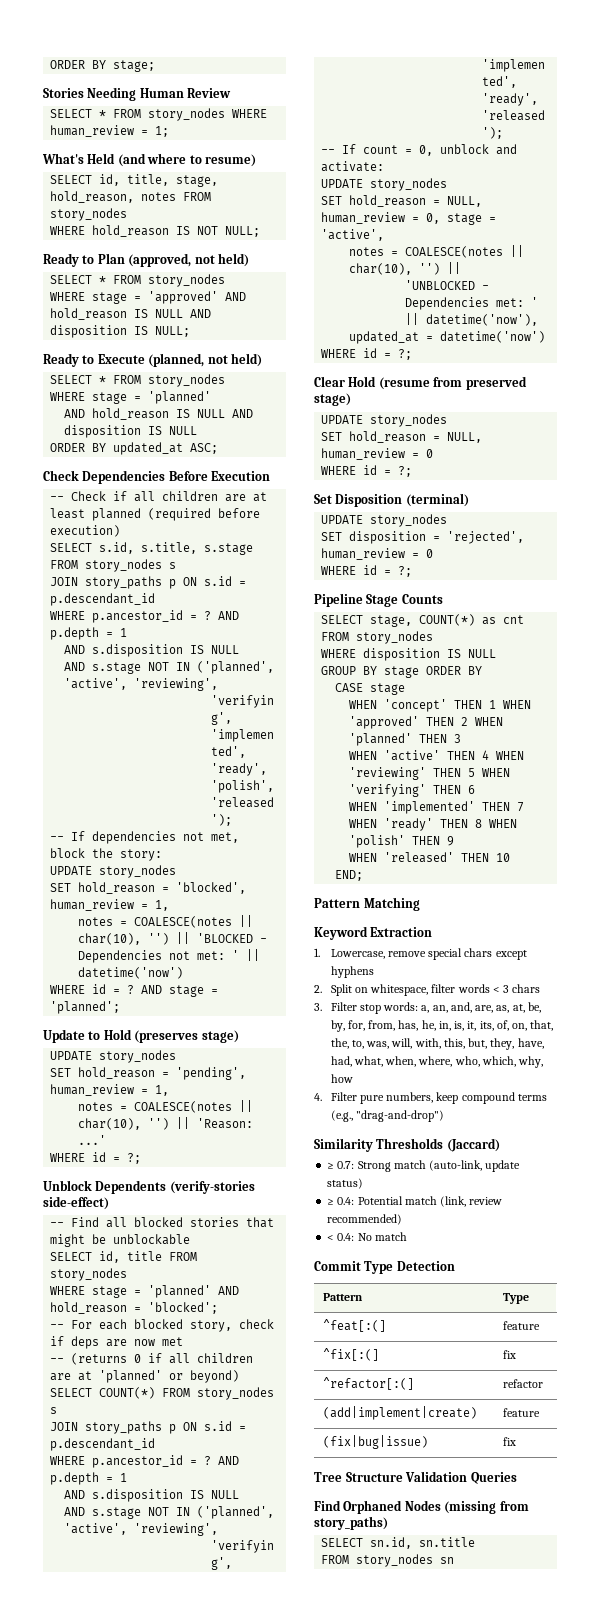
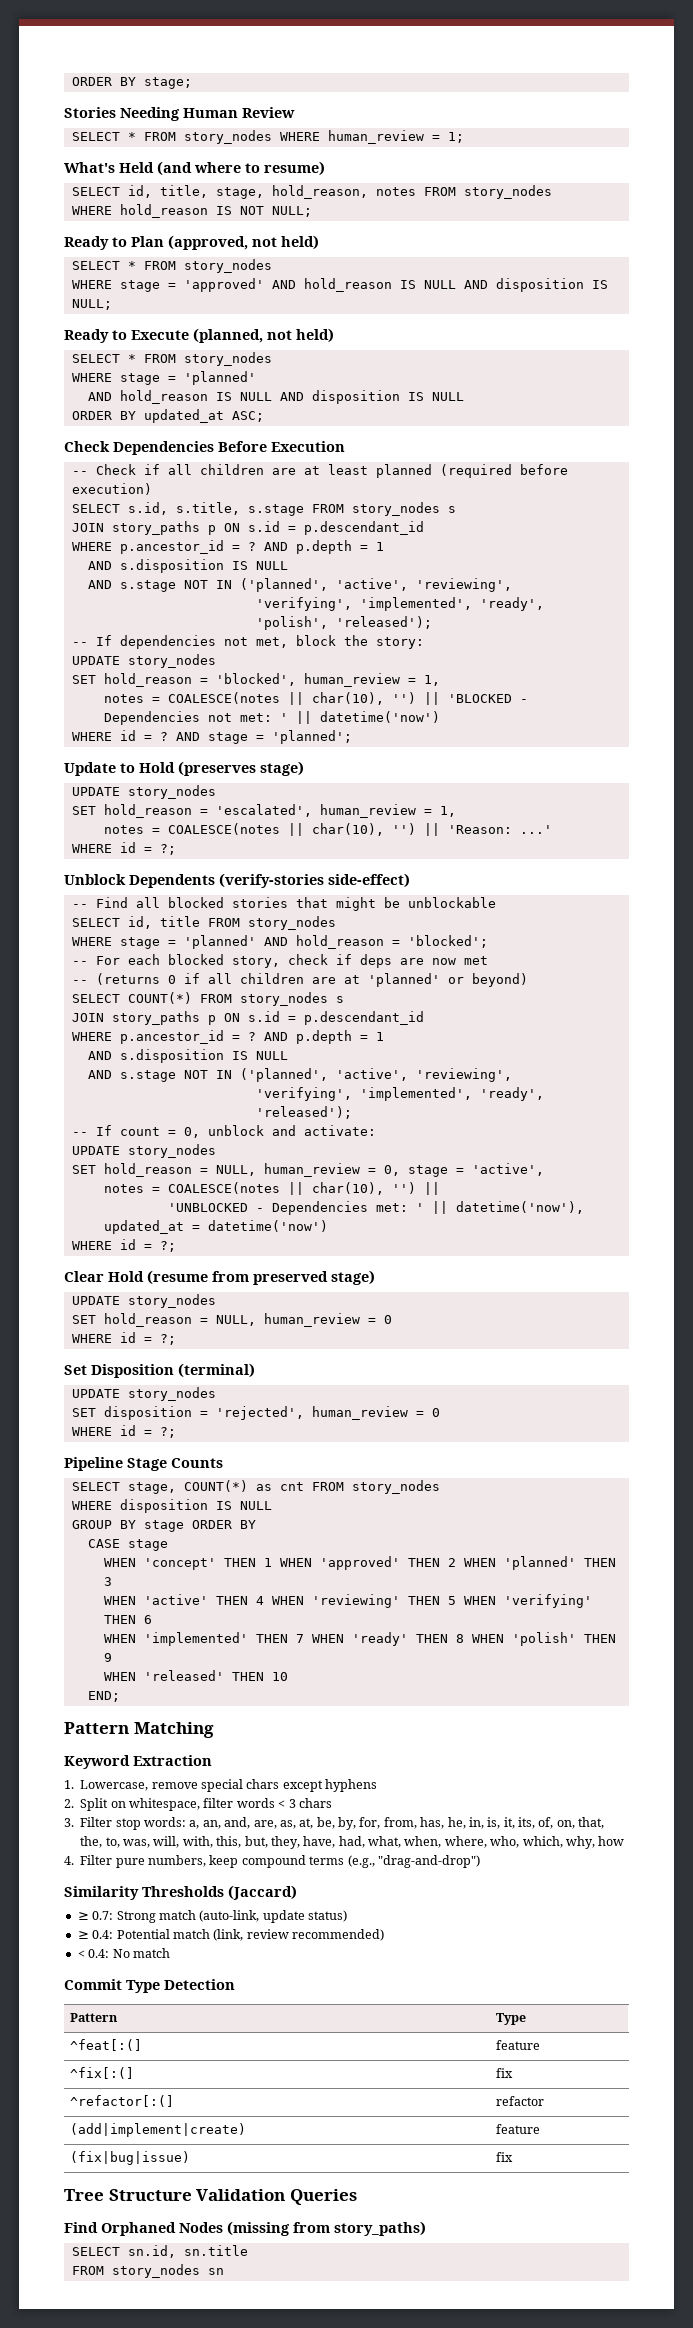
- SET hold_reason = 'pending', human_review = 1,
+ SET hold_reason = 'escalated', human_review = 1,

